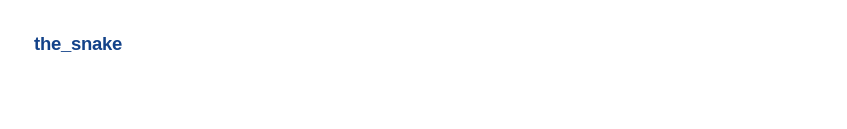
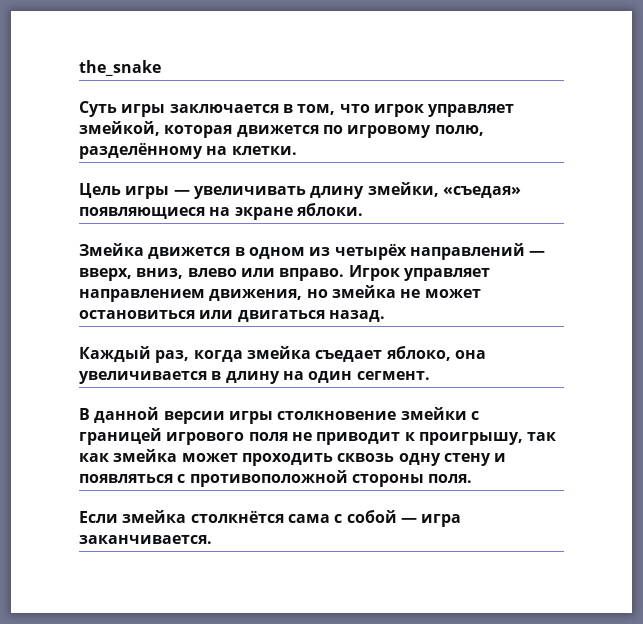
+ Суть игры заключается в том, что игрок управляет змейкой, которая движется по игровому полю, разделённому на клетки.
+ Цель игры — увеличивать длину змейки, «съедая» появляющиеся на экране яблоки.
+ Змейка движется в одном из четырёх направлений — вверх, вниз, влево или вправо. Игрок управляет направлением движения, но змейка не может остановиться или двигаться назад.
+ Каждый раз, когда змейка съедает яблоко, она увеличивается в длину на один сегмент.
+ В данной версии игры столкновение змейки с границей игрового поля не приводит к проигрышу, так как змейка может проходить сквозь одну стену и появляться с противоположной стороны поля.
+ Если змейка столкнётся сама с собой — игра заканчивается.

